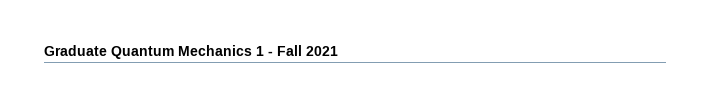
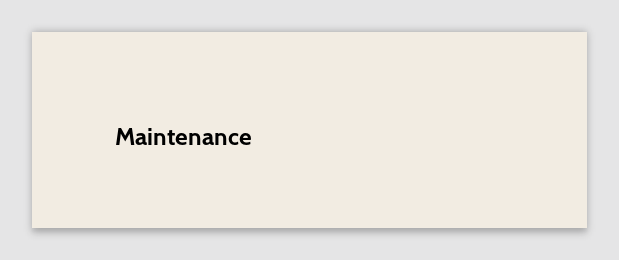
- Graduate Quantum Mechanics 1 - Fall 2021
+ Maintenance

